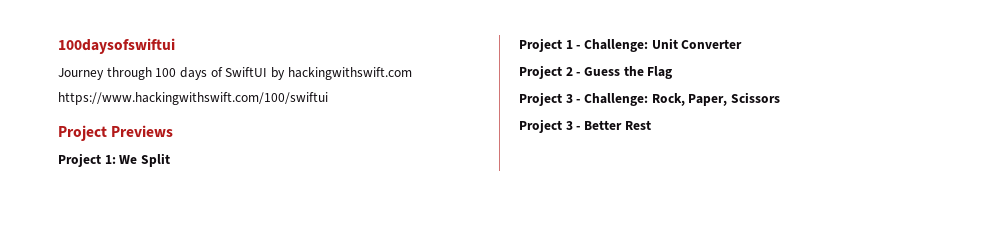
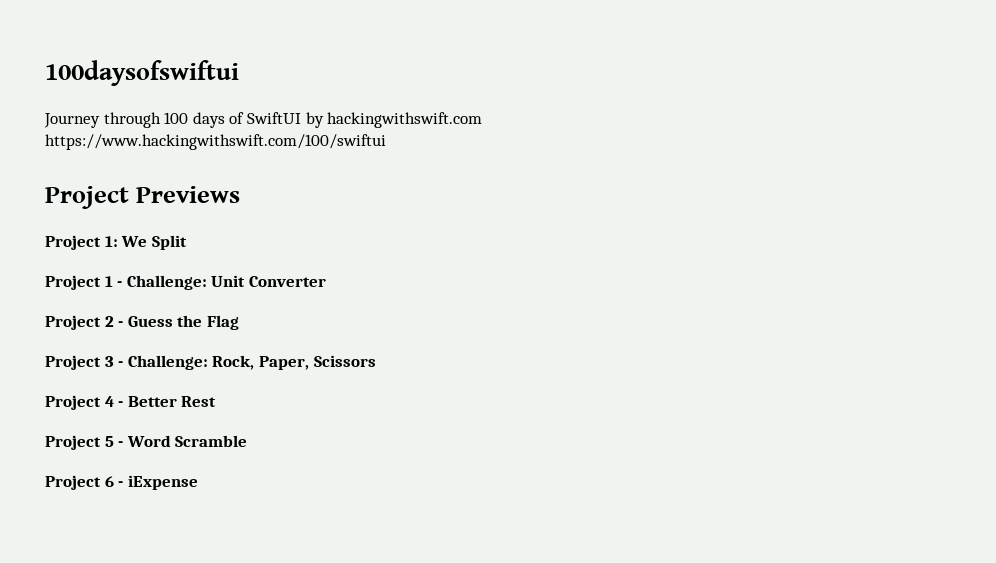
- Project 3 - Better Rest
+ Project 4 - Better Rest
+ Project 5 - Word Scramble
+ Project 6 - iExpense

